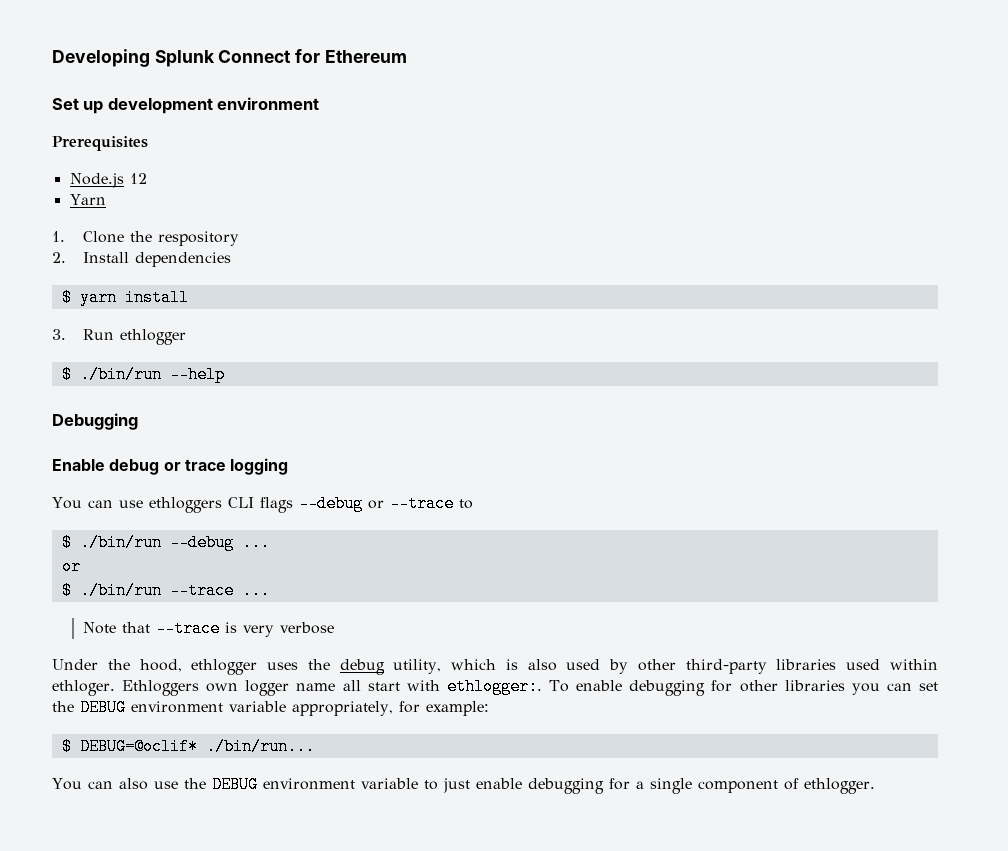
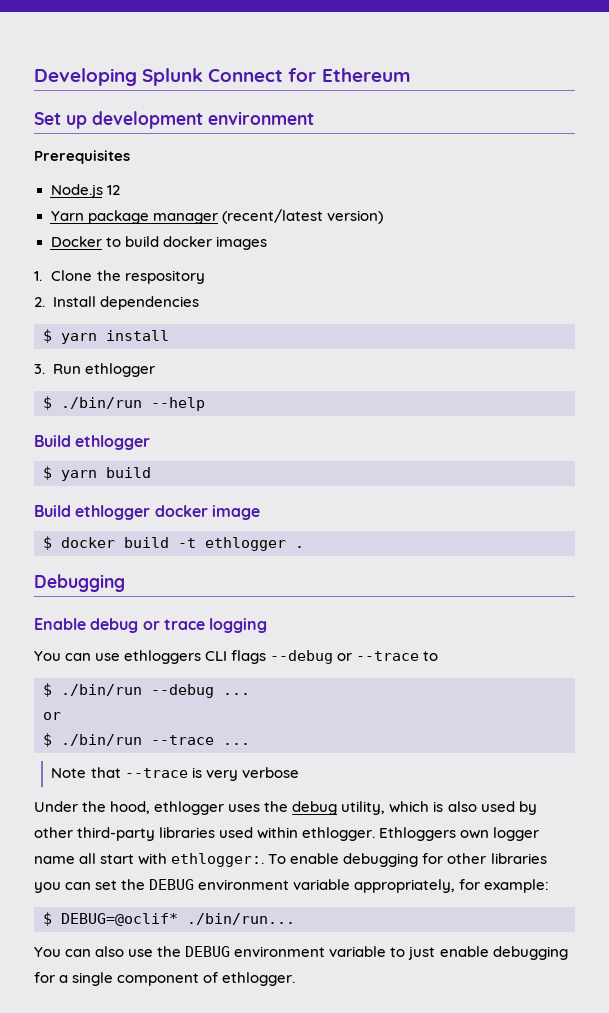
- Yarn
+ Yarn package manager (recent/latest version)
+ Docker to build docker images
  $ ./bin/run --help
+ Build ethlogger
+ $ yarn build
+ Build ethlogger docker image
+ $ docker build -t ethlogger .
- Under the hood, ethlogger uses the debug utility, which is also used by other third-party libraries used within ethloger.
+ Under the hood, ethlogger uses the debug utility, which is also used by other third-party libraries used within ethlogger.

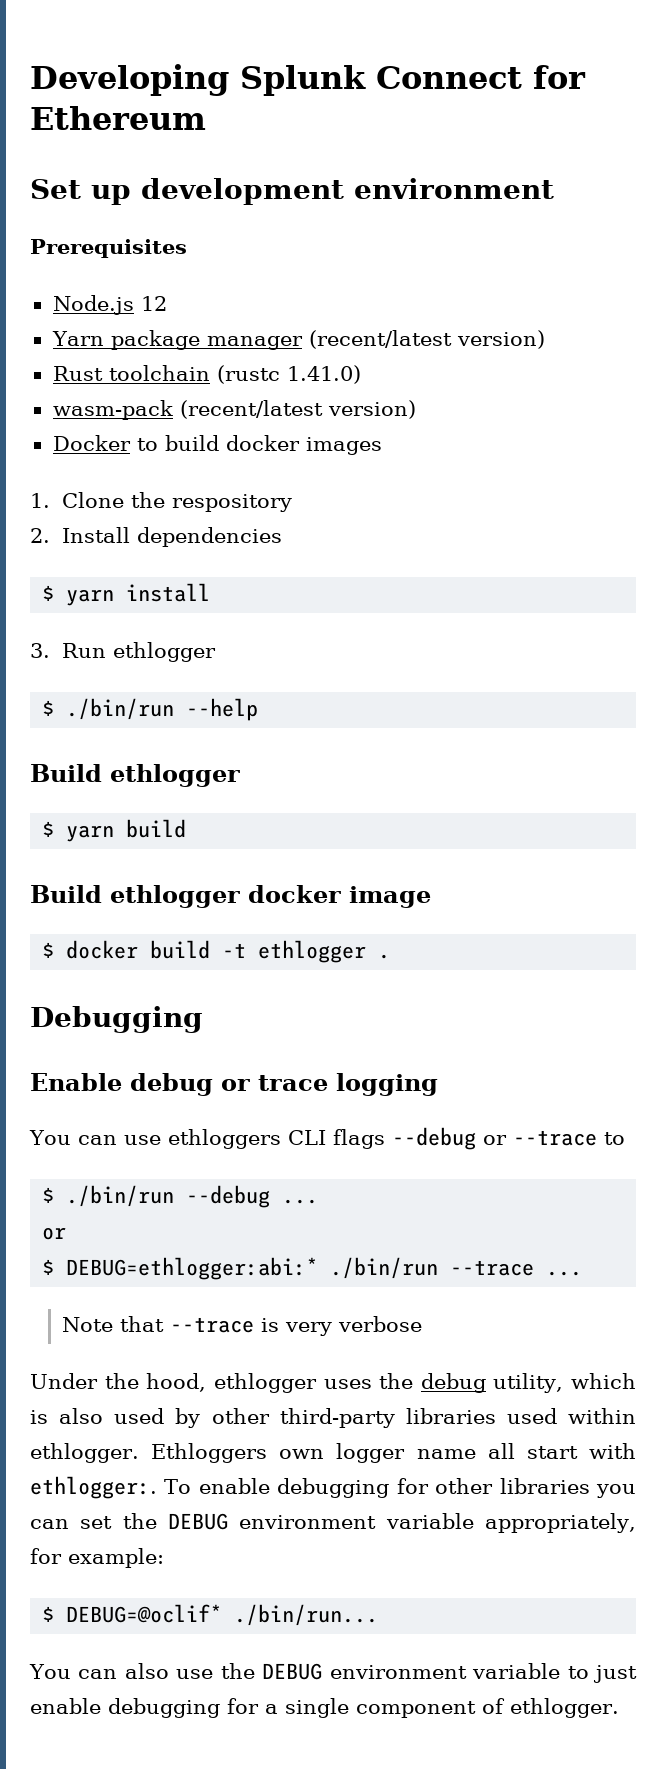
+ Rust toolchain (rustc 1.41.0)
+ wasm-pack (recent/latest version)
- $ ./bin/run --trace ...
+ $ DEBUG=ethlogger:abi:* ./bin/run --trace ...

